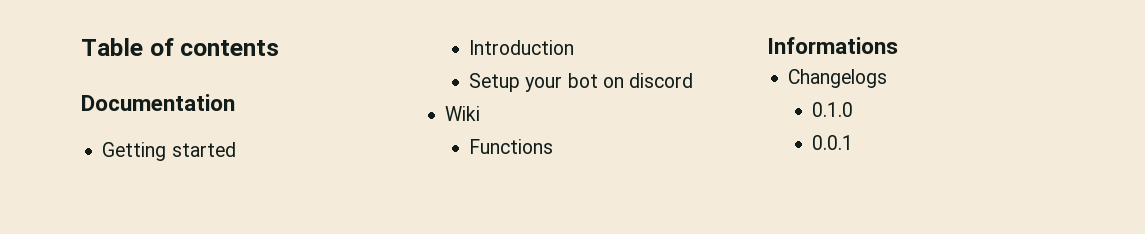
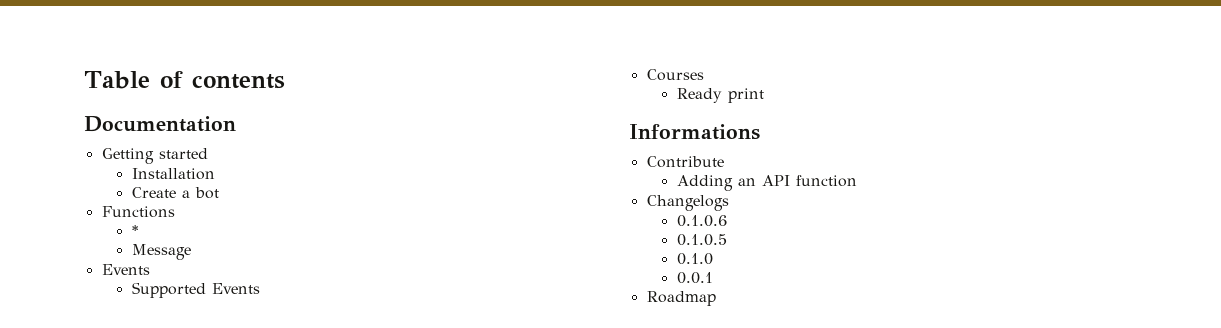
- Introduction
- Setup your bot on discord
- Wiki
+ Installation
+ Create a bot
  Functions
+ *
+ Message
+ Events
+ Supported Events
+ Courses
+ Ready print
  Informations
+ Contribute
+ Adding an API function
+ 0.1.0.6
+ 0.1.0.5
+ Roadmap

